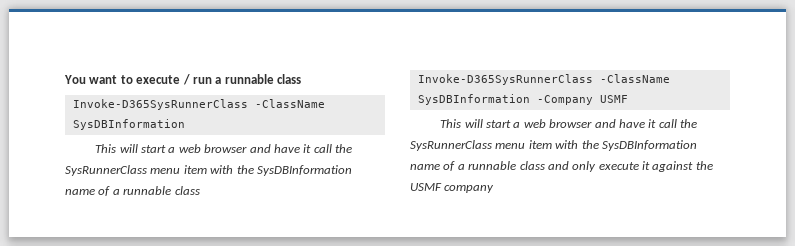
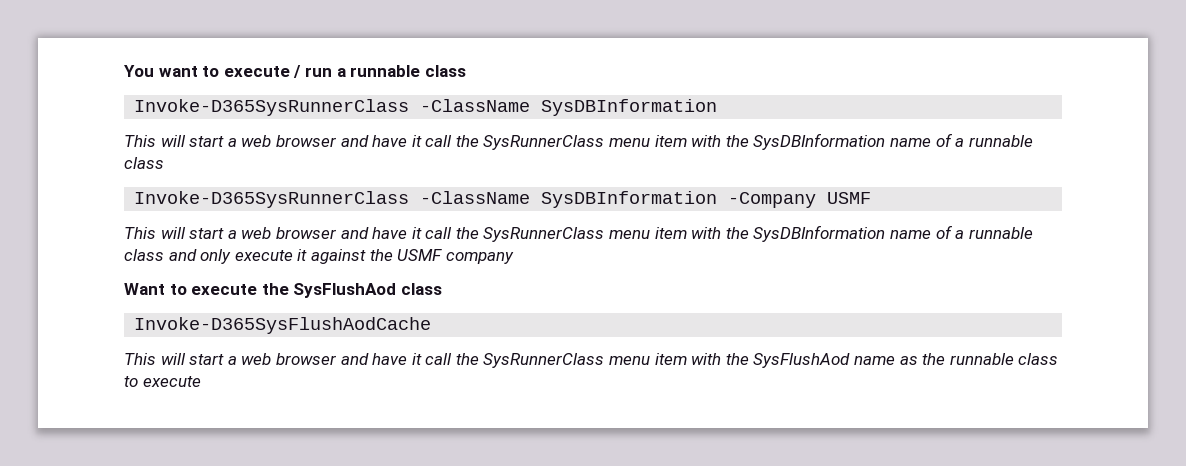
+ Want to execute the SysFlushAod class
+ Invoke-D365SysFlushAodCache
+ This will start a web browser and have it call the SysRunnerClass menu item with the SysFlushAod name as the runnable class to execute

